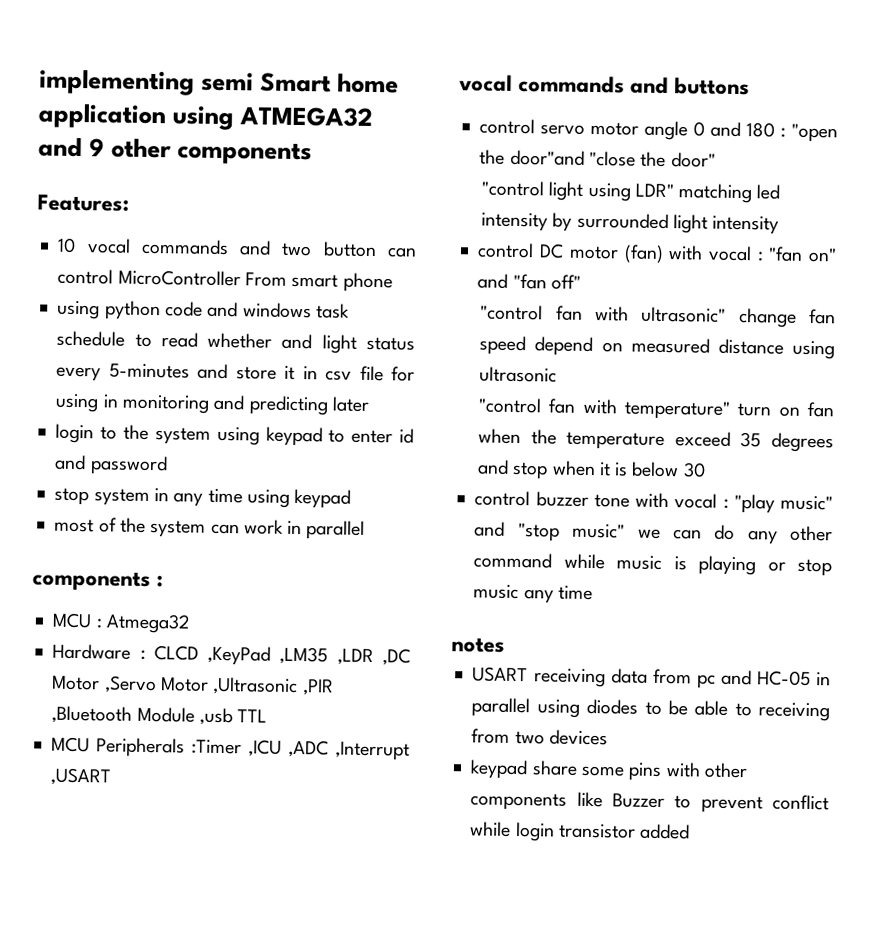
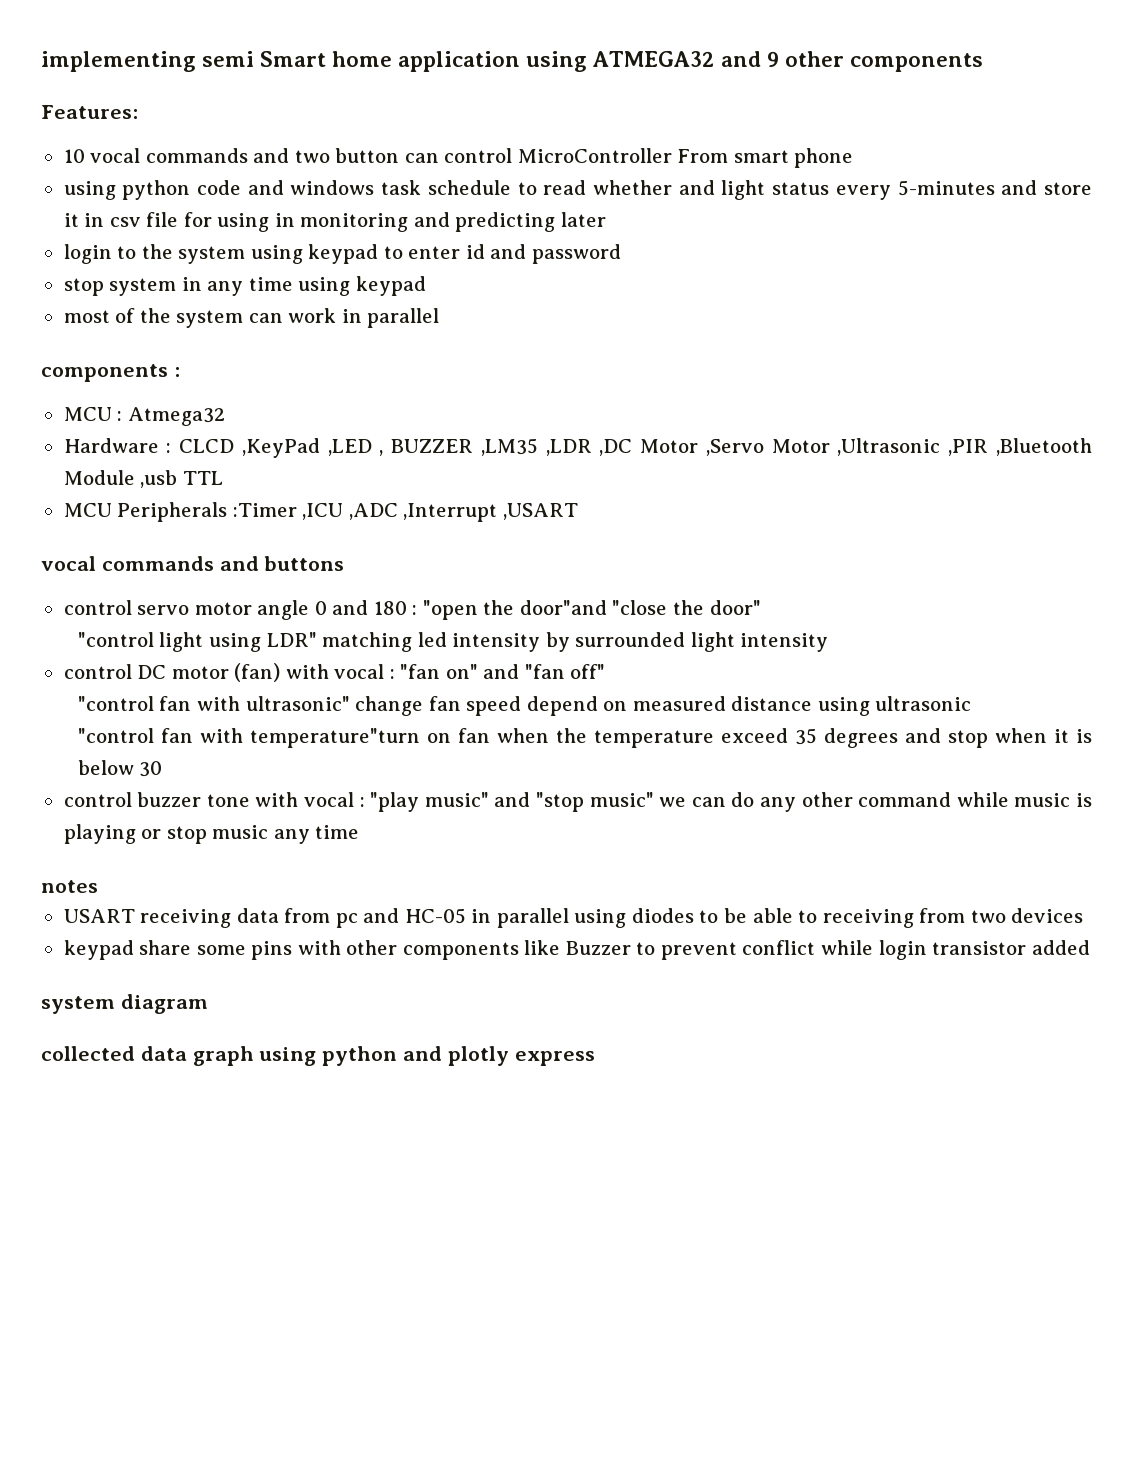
- Hardware : CLCD ,KeyPad ,LM35 ,LDR ,DC Motor ,Servo Motor ,Ultrasonic ,PIR ,Bluetooth Module ,usb TTL
+ Hardware : CLCD ,KeyPad ,LED , BUZZER ,LM35 ,LDR ,DC Motor ,Servo Motor ,Ultrasonic ,PIR ,Bluetooth Module ,usb TTL
- "control fan with temperature" turn on fan when the temperature exceed 35 degrees and stop when it is below 30
+ "control fan with temperature"turn on fan when the temperature exceed 35 degrees and stop when it is below 30
+ system diagram
+ collected data graph using python and plotly express

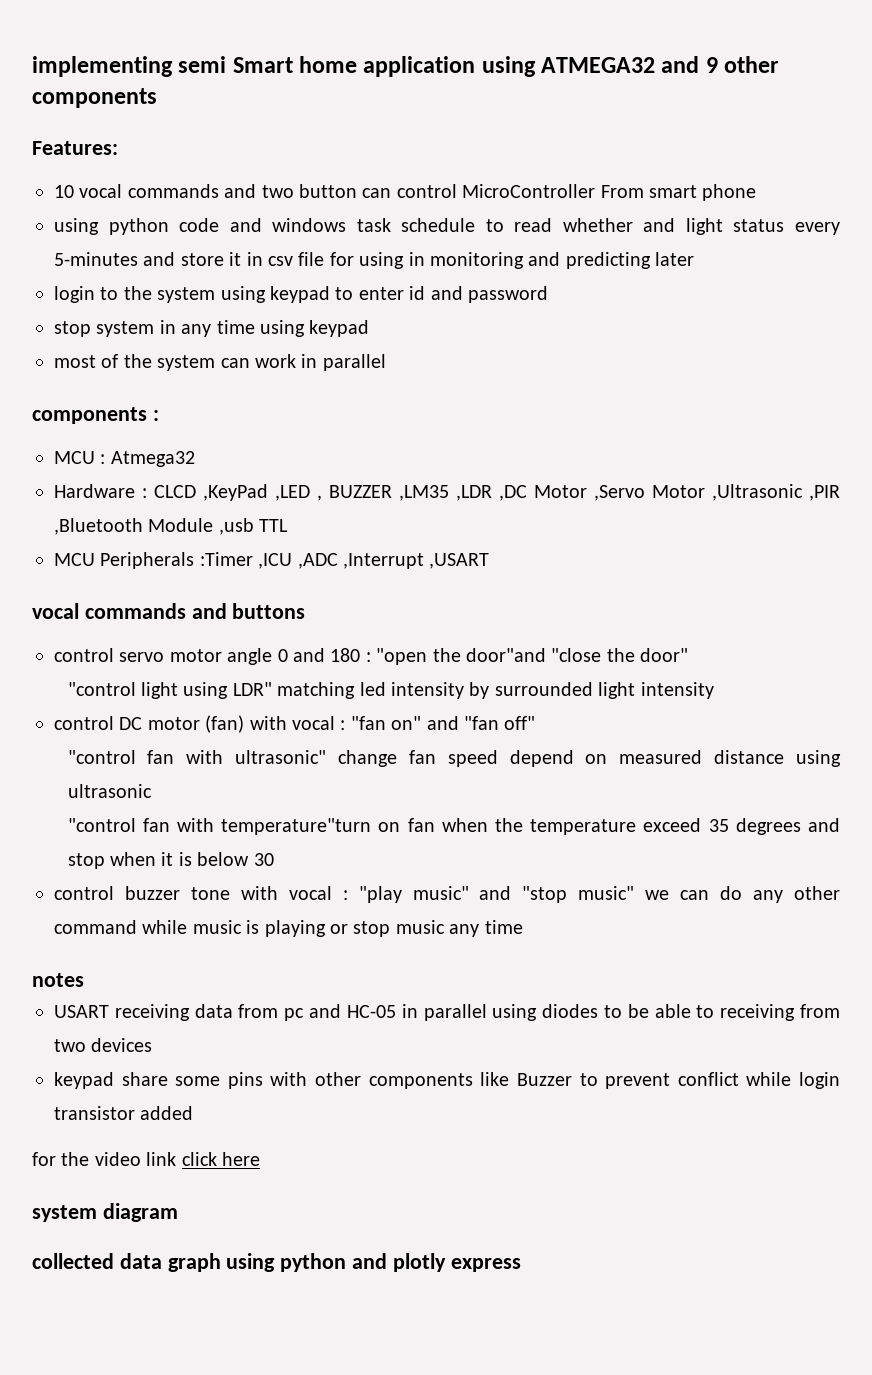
+ for the video link click here

